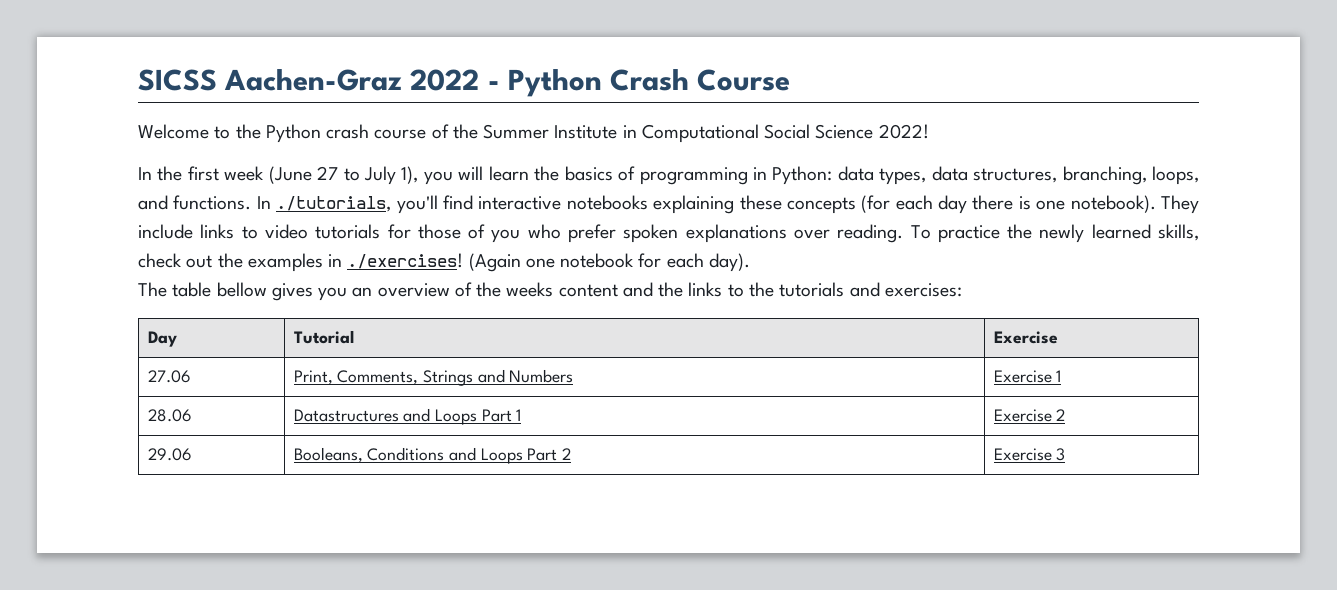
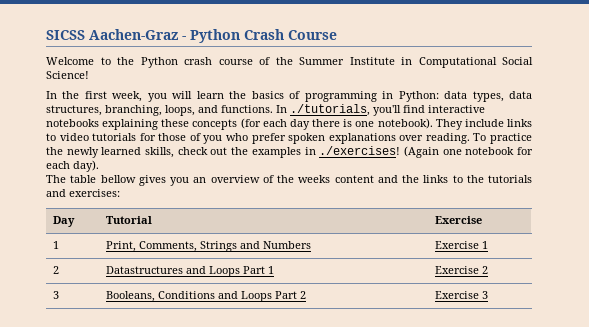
- SICSS Aachen-Graz 2022 - Python Crash Course
+ SICSS Aachen-Graz - Python Crash Course
- Welcome to the Python crash course of the Summer Institute in Computational Social Science 2022!
+ Welcome to the Python crash course of the Summer Institute in Computational Social Science!
- In the first week (June 27 to July 1), you will learn the basics of programming in Python: data types, data structures, branching, loops, and functions.
+ In the first week, you will learn the basics of programming in Python: data types, data structures, branching, loops, and functions.
- 27.06 | Print, Comments, Strings and Numbers | Exercise 1
+ 1 | Print, Comments, Strings and Numbers | Exercise 1
- 28.06 | Datastructures and Loops Part 1 | Exercise 2
+ 2 | Datastructures and Loops Part 1 | Exercise 2
- 29.06 | Booleans, Conditions and Loops Part 2 | Exercise 3
+ 3 | Booleans, Conditions and Loops Part 2 | Exercise 3

